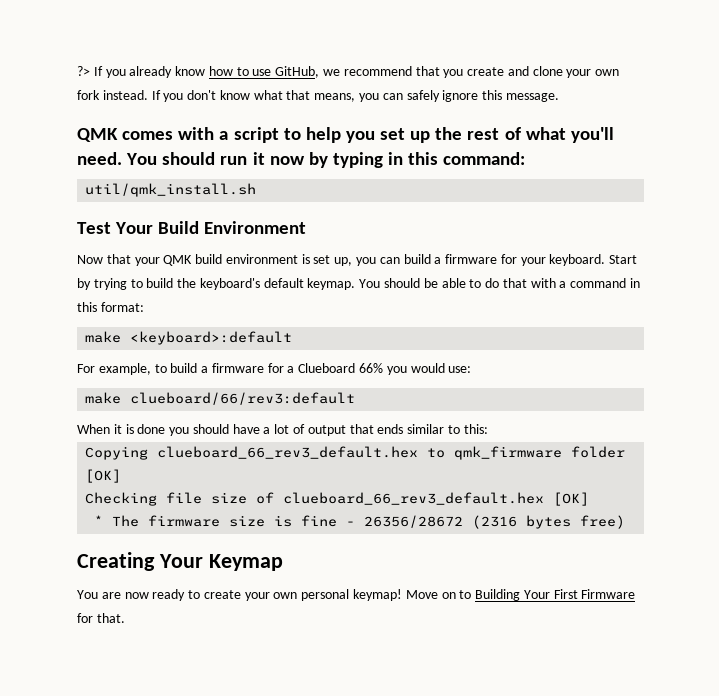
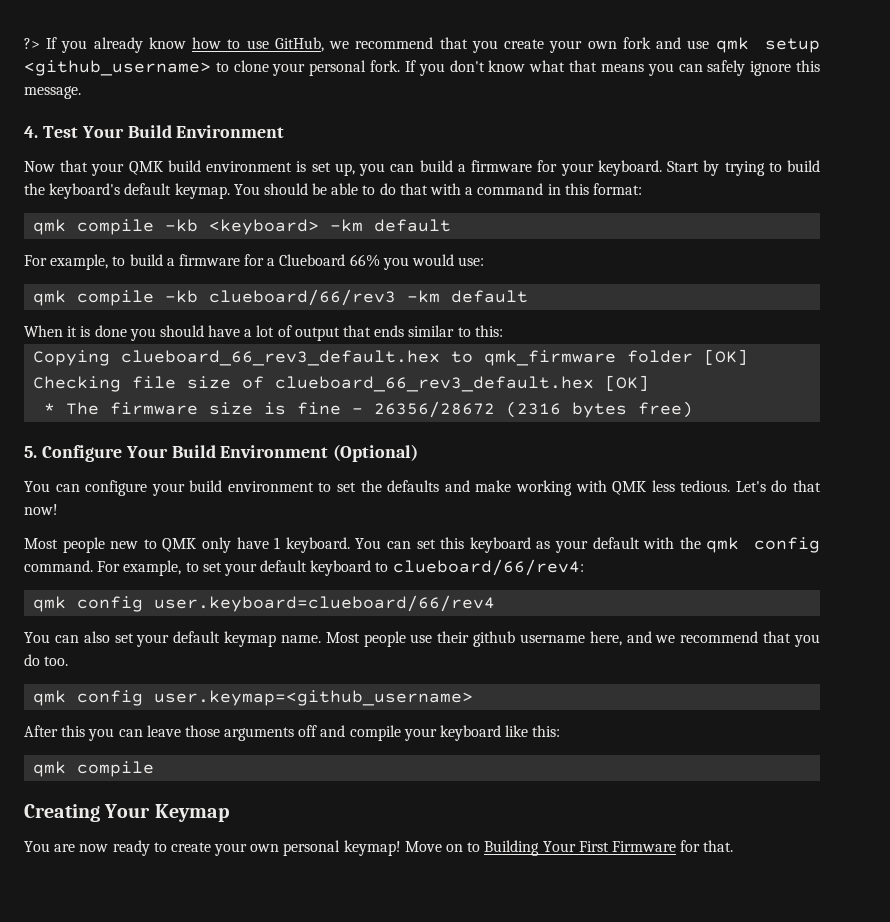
- ?> If you already know how to use GitHub, we recommend that you create and clone your own fork instead.
+ ?> If you already know how to use GitHub, we recommend that you create your own fork and use qmk setup <github_username> to clone your personal fork.
- If you don't know what that means, you can safely ignore this message.
+ If you don't know what that means you can safely ignore this message.
- QMK comes with a script to help you set up the rest of what you'll need. You should run it now by typing in this command:
- util/qmk_install.sh
- Test Your Build Environment
+ 4. Test Your Build Environment
- make <keyboard>:default
+ qmk compile -kb <keyboard> -km default
- make clueboard/66/rev3:default
+ qmk compile -kb clueboard/66/rev3 -km default
+ 5. Configure Your Build Environment (Optional)
+ You can configure your build environment to set the defaults and make working with QMK less tedious. Let's do that now!
+ Most people new to QMK only have 1 keyboard. You can set this keyboard as your default with the qmk config command. For example, to set your default keyboard to clueboard/66/rev4:
+ qmk config user.keyboard=clueboard/66/rev4
+ You can also set your default keymap name. Most people use their github username here, and we recommend that you do too.
+ qmk config user.keymap=<github_username>
+ After this you can leave those arguments off and compile your keyboard like this:
+ qmk compile

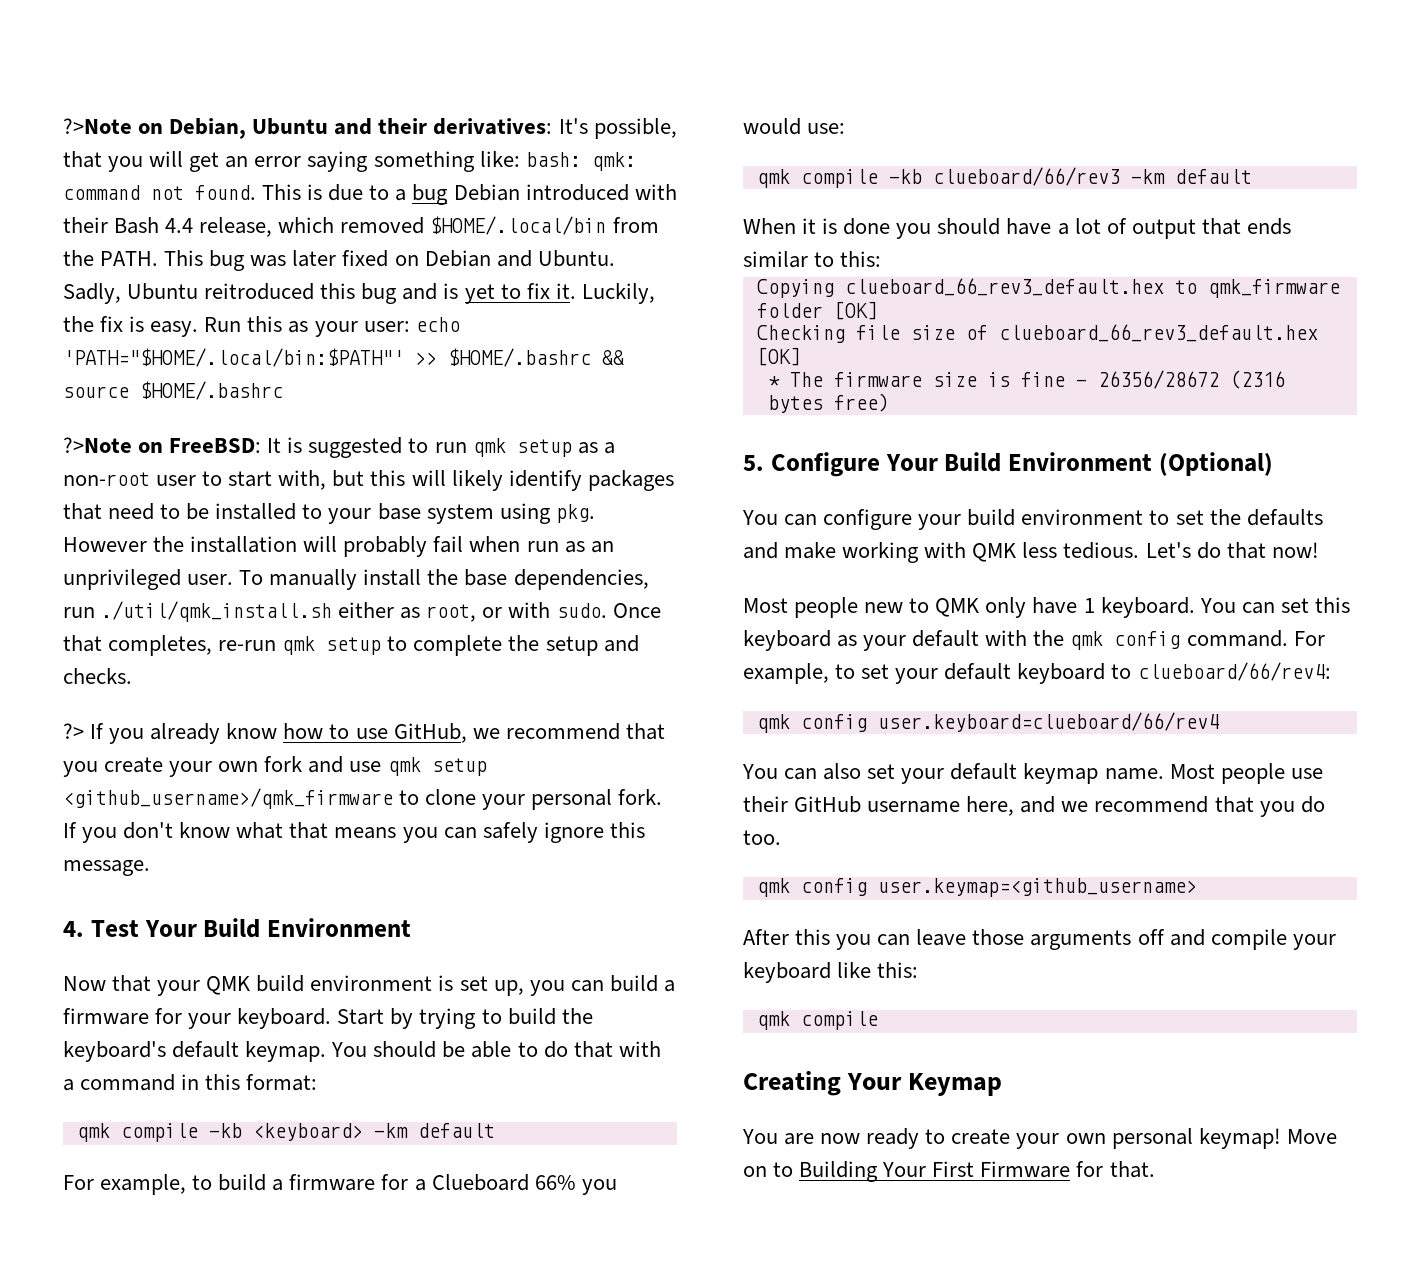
+ ?>Note on Debian, Ubuntu and their derivatives: It's possible, that you will get an error saying something like: bash: qmk: command not found. This is due to a bug Debian introduced with their Bash 4.4 release, which removed $HOME/.local/bin from the PATH. This bug was later fixed on Debian and Ubuntu. Sadly, Ubuntu reitroduced this bug and is yet to fix it. Luckily, the fix is easy. Run this as your user: echo 'PATH="$HOME/.local/bin:$PATH"' >> $HOME/.bashrc && source $HOME/.bashrc
+ ?>Note on FreeBSD: It is suggested to run qmk setup as a non-root user to start with, but this will likely identify packages that need to be installed to your base system using pkg. However the installation will probably fail when run as an unprivileged user. To manually install the base dependencies, run ./util/qmk_install.sh either as root, or with sudo. Once that completes, re-run qmk setup to complete the setup and checks.
- ?> If you already know how to use GitHub, we recommend that you create your own fork and use qmk setup <github_username> to clone your personal fork.
+ ?> If you already know how to use GitHub, we recommend that you create your own fork and use qmk setup <github_username>/qmk_firmware to clone your personal fork.
- Most people use their github username here, and we recommend that you do too.
+ Most people use their GitHub username here, and we recommend that you do too.

